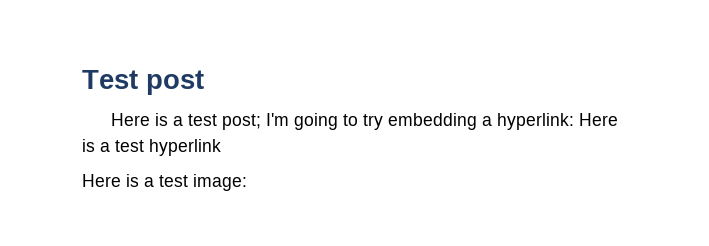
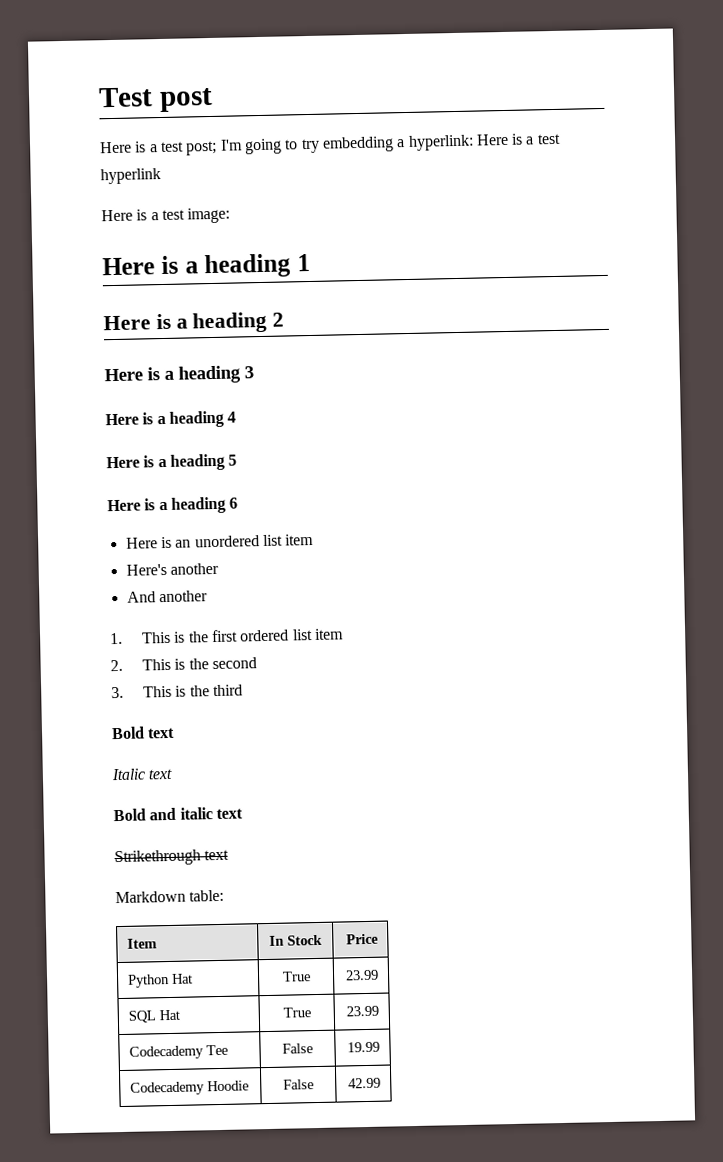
+ Here is a heading 1
+ Here is a heading 2
+ Here is a heading 3
+ Here is a heading 4
+ Here is a heading 5
+ Here is a heading 6
+ Here is an unordered list item
+ Here's another
+ And another
+ 1. This is the first ordered list item
+ 2. This is the second
+ 3. This is the third
+ Bold text
+ Italic text
+ Bold and italic text
+ Strikethrough text
+ Markdown table:
+ Item | In Stock | Price
+ Python Hat | True | 23.99
+ SQL Hat | True | 23.99
+ Codecademy Tee | False | 19.99
+ Codecademy Hoodie | False | 42.99

